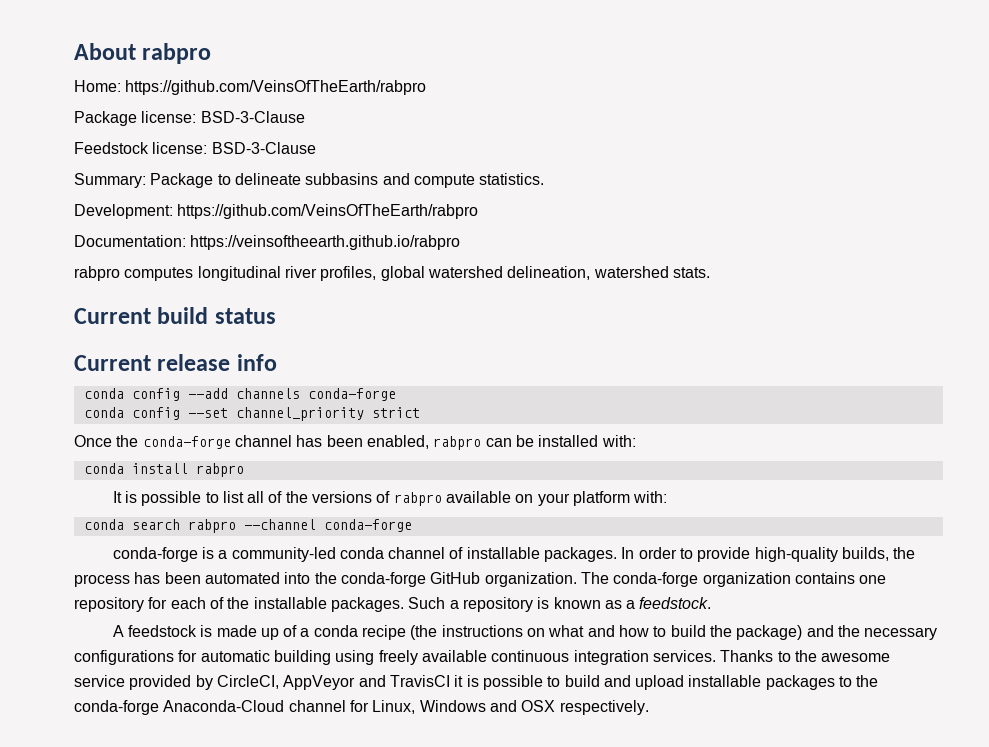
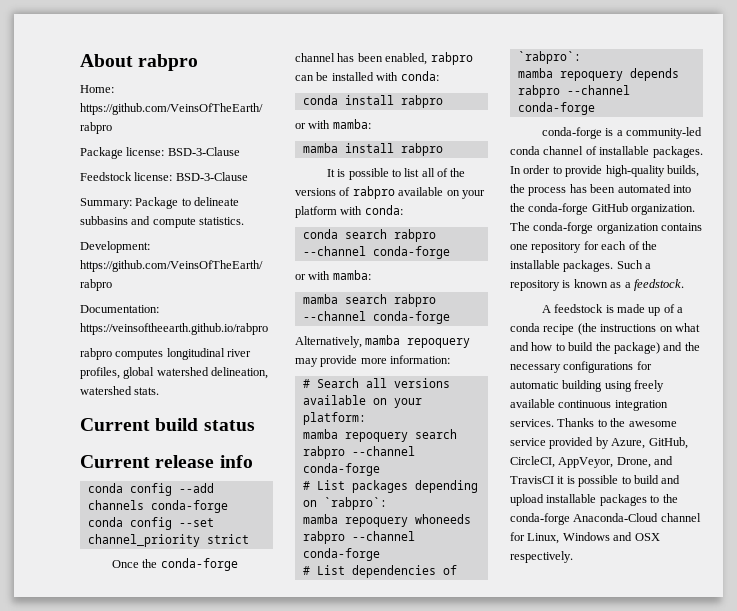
- Once the conda-forge channel has been enabled, rabpro can be installed with:
+ Once the conda-forge channel has been enabled, rabpro can be installed with conda:
  conda install rabpro
+ or with mamba:
+ mamba install rabpro
- It is possible to list all of the versions of rabpro available on your platform with:
+ It is possible to list all of the versions of rabpro available on your platform with conda:
  conda search rabpro --channel conda-forge
+ or with mamba:
+ mamba search rabpro --channel conda-forge
+ Alternatively, mamba repoquery may provide more information:
+ # Search all versions available on your platform:
+ mamba repoquery search rabpro --channel conda-forge
+ # List packages depending on `rabpro`:
+ mamba repoquery whoneeds rabpro --channel conda-forge
+ # List dependencies of `rabpro`:
+ mamba repoquery depends rabpro --channel conda-forge
- Thanks to the awesome service provided by CircleCI, AppVeyor and TravisCI it is possible to build and upload installable packages to the conda-forge Anaconda-Cloud channel for Linux, Windows and OSX respectively.
+ Thanks to the awesome service provided by Azure, GitHub, CircleCI, AppVeyor, Drone, and TravisCI it is possible to build and upload installable packages to the conda-forge Anaconda-Cloud channel for Linux, Windows and OSX respectively.

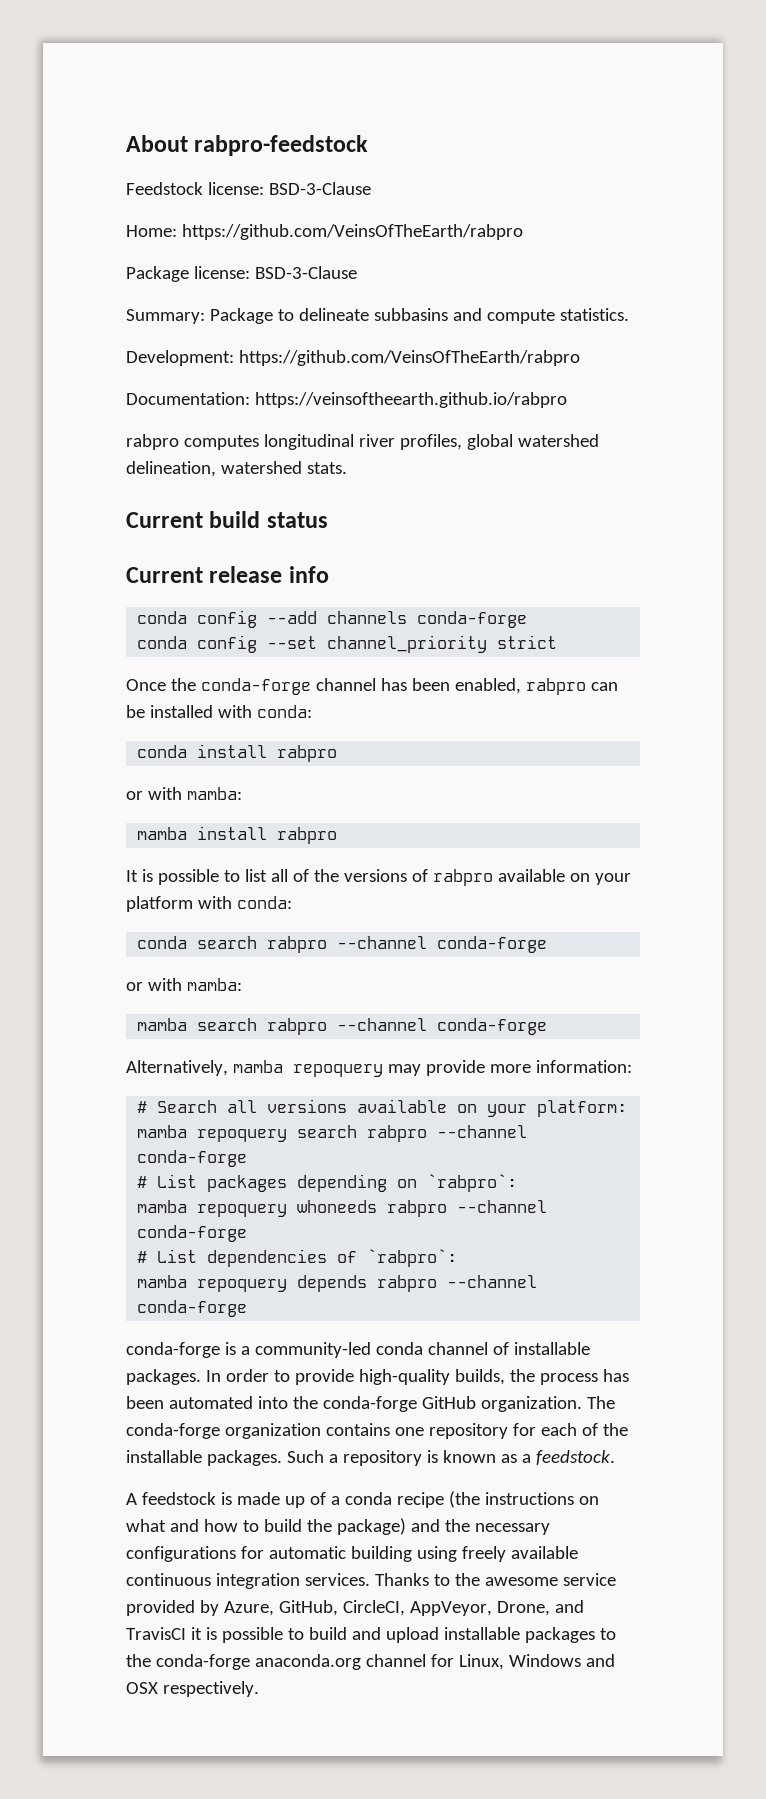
- About rabpro
+ About rabpro-feedstock
+ Feedstock license: BSD-3-Clause
- Feedstock license: BSD-3-Clause
- Thanks to the awesome service provided by Azure, GitHub, CircleCI, AppVeyor, Drone, and TravisCI it is possible to build and upload installable packages to the conda-forge Anaconda-Cloud channel for Linux, Windows and OSX respectively.
+ Thanks to the awesome service provided by Azure, GitHub, CircleCI, AppVeyor, Drone, and TravisCI it is possible to build and upload installable packages to the conda-forge anaconda.org channel for Linux, Windows and OSX respectively.

